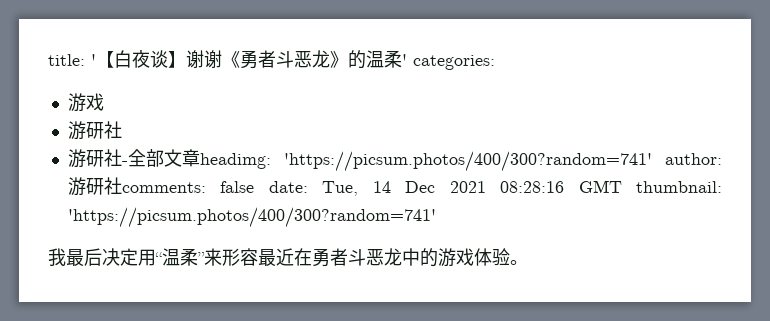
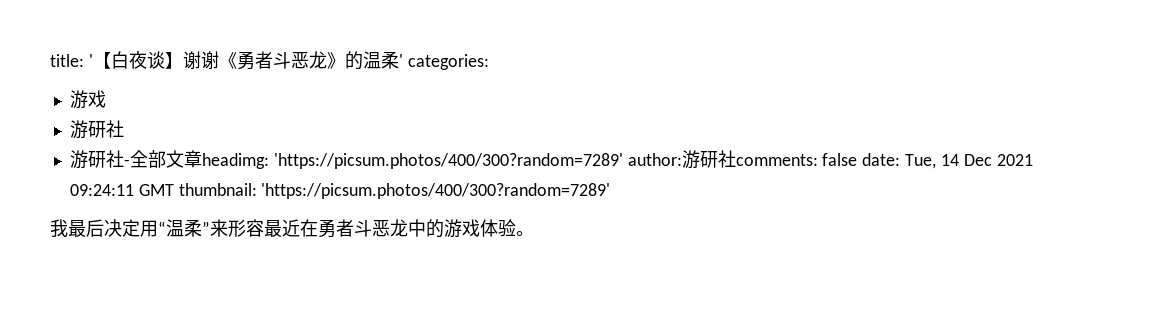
- 游研社-全部文章headimg: 'https://picsum.photos/400/300?random=741' author:游研社comments: false date: Tue, 14 Dec 2021 08:28:16 GMT thumbnail: 'https://picsum.photos/400/300?random=741'
+ 游研社-全部文章headimg: 'https://picsum.photos/400/300?random=7289' author:游研社comments: false date: Tue, 14 Dec 2021 09:24:11 GMT thumbnail: 'https://picsum.photos/400/300?random=7289'

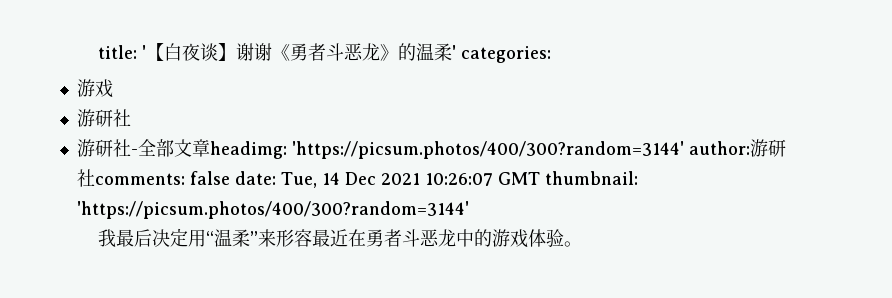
- 游研社-全部文章headimg: 'https://picsum.photos/400/300?random=7289' author:游研社comments: false date: Tue, 14 Dec 2021 09:24:11 GMT thumbnail: 'https://picsum.photos/400/300?random=7289'
+ 游研社-全部文章headimg: 'https://picsum.photos/400/300?random=3144' author:游研社comments: false date: Tue, 14 Dec 2021 10:26:07 GMT thumbnail: 'https://picsum.photos/400/300?random=3144'

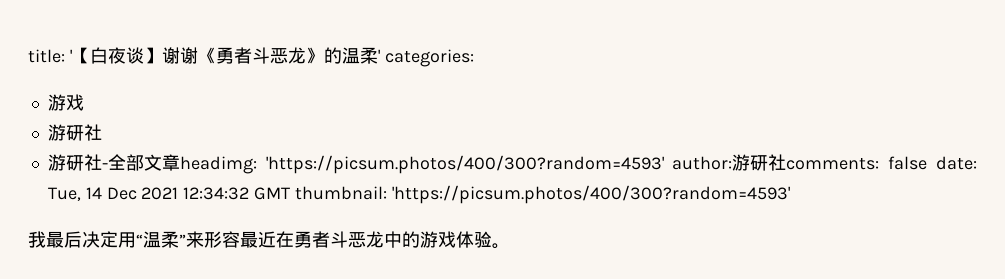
- 游研社-全部文章headimg: 'https://picsum.photos/400/300?random=3144' author:游研社comments: false date: Tue, 14 Dec 2021 10:26:07 GMT thumbnail: 'https://picsum.photos/400/300?random=3144'
+ 游研社-全部文章headimg: 'https://picsum.photos/400/300?random=4593' author:游研社comments: false date: Tue, 14 Dec 2021 12:34:32 GMT thumbnail: 'https://picsum.photos/400/300?random=4593'

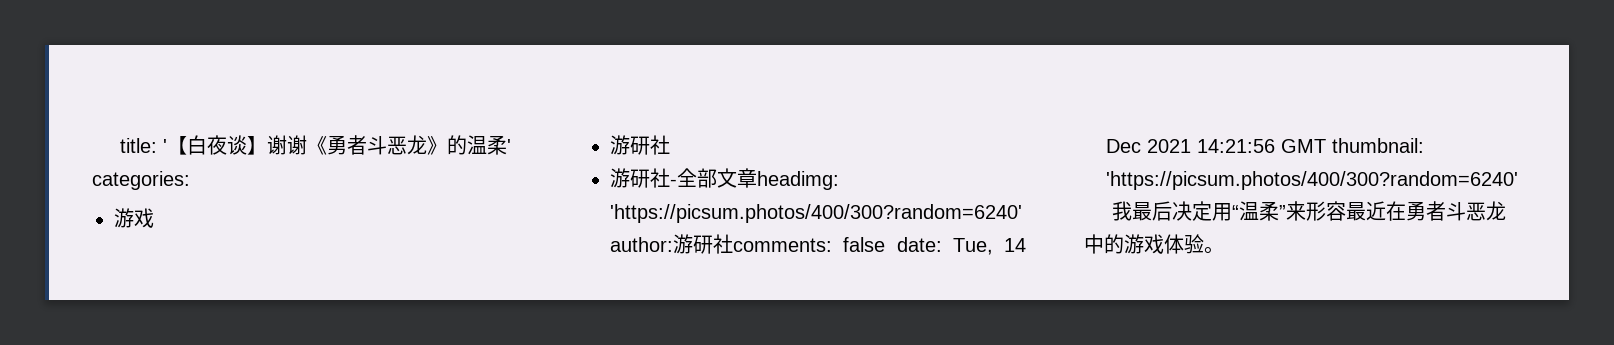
- 游研社-全部文章headimg: 'https://picsum.photos/400/300?random=4593' author:游研社comments: false date: Tue, 14 Dec 2021 12:34:32 GMT thumbnail: 'https://picsum.photos/400/300?random=4593'
+ 游研社-全部文章headimg: 'https://picsum.photos/400/300?random=6240' author:游研社comments: false date: Tue, 14 Dec 2021 14:21:56 GMT thumbnail: 'https://picsum.photos/400/300?random=6240'

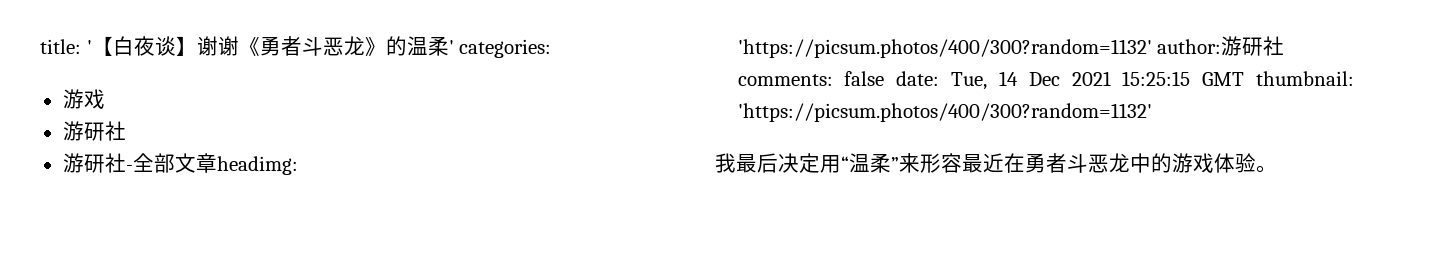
- 游研社-全部文章headimg: 'https://picsum.photos/400/300?random=6240' author:游研社comments: false date: Tue, 14 Dec 2021 14:21:56 GMT thumbnail: 'https://picsum.photos/400/300?random=6240'
+ 游研社-全部文章headimg: 'https://picsum.photos/400/300?random=1132' author:游研社comments: false date: Tue, 14 Dec 2021 15:25:15 GMT thumbnail: 'https://picsum.photos/400/300?random=1132'

